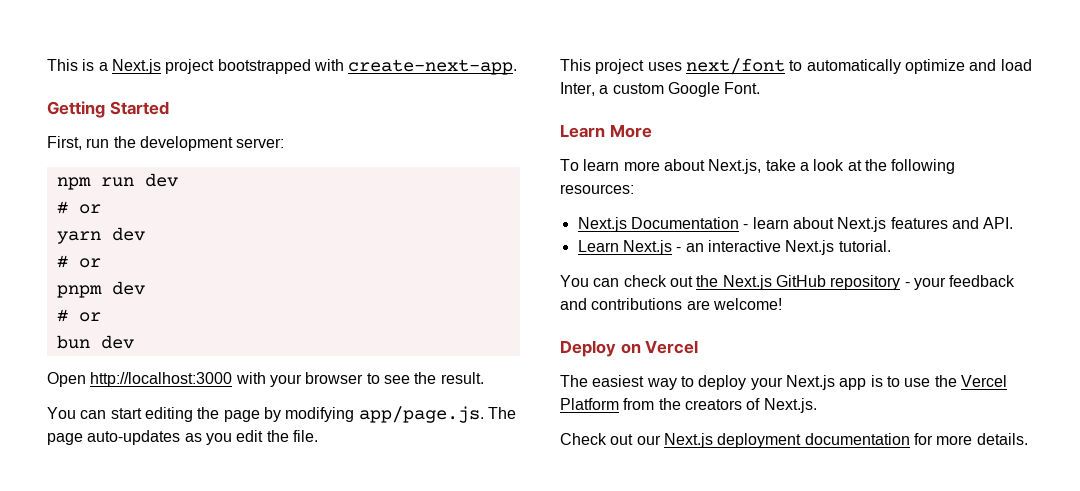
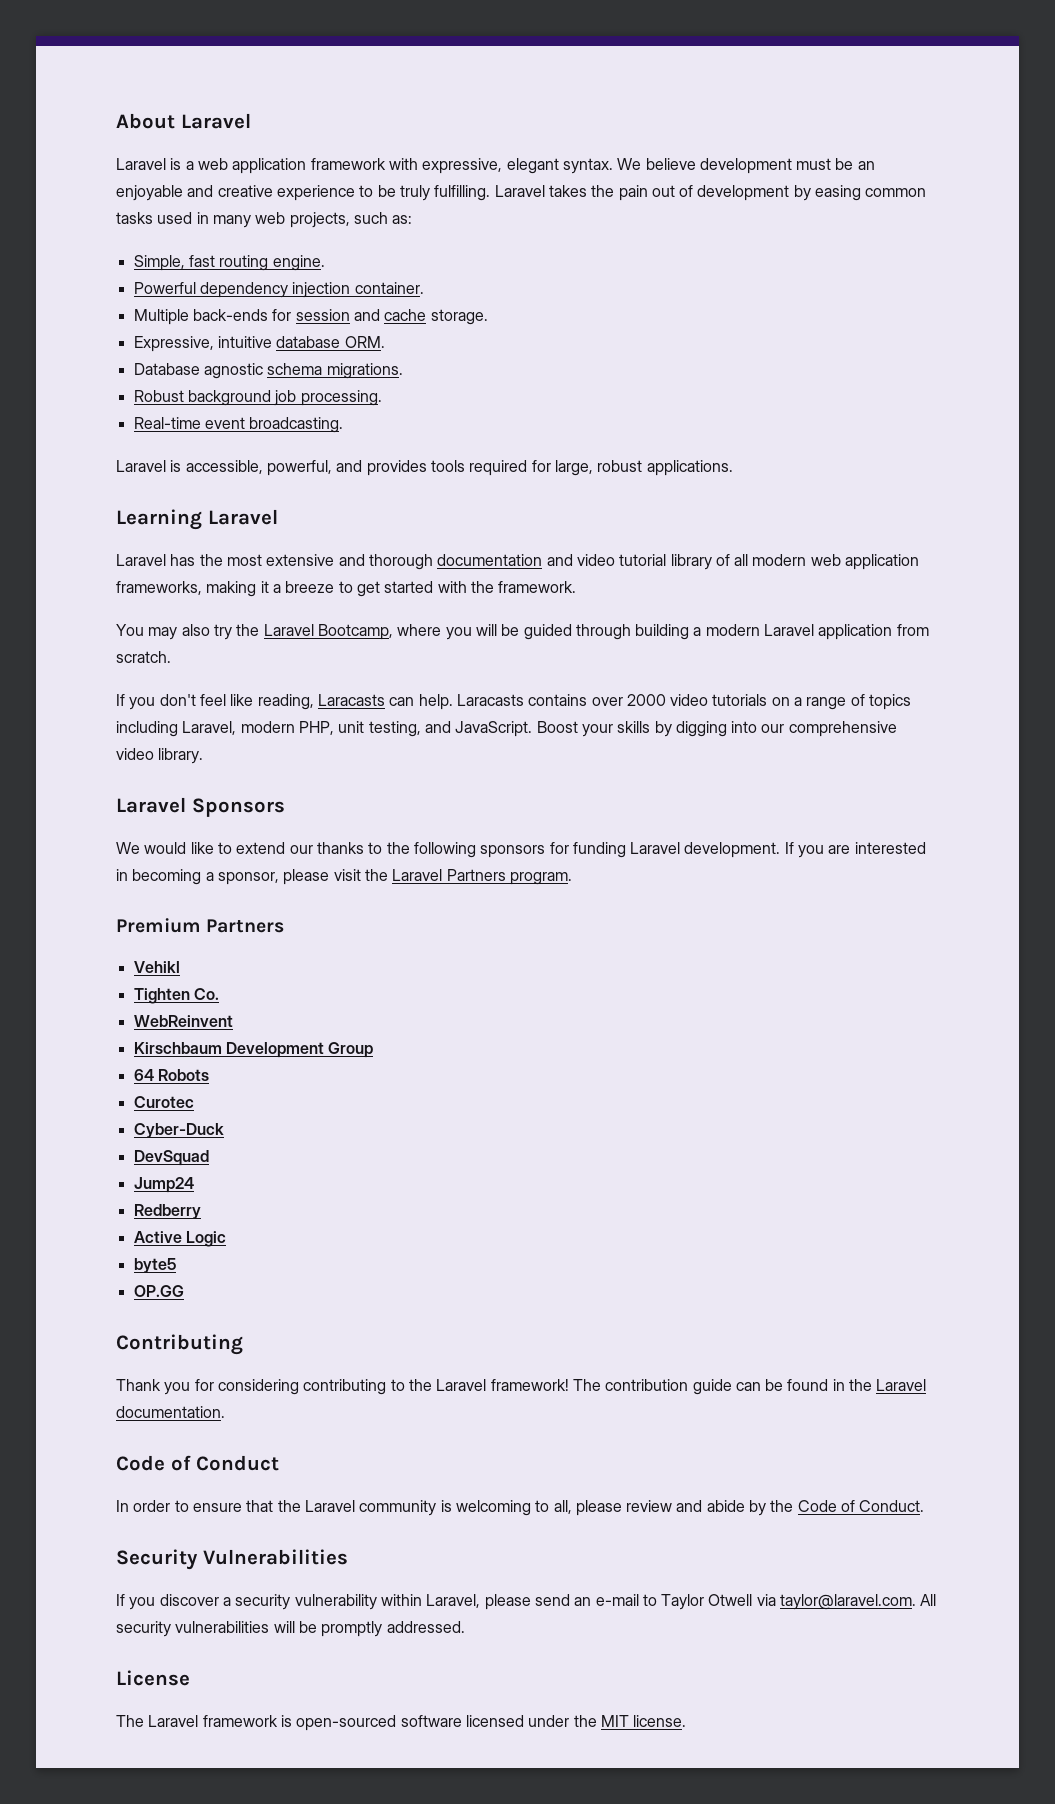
- This is a Next.js project bootstrapped with create-next-app.
- Getting Started
- First, run the development server:
- npm run dev
- # or
- yarn dev
- # or
- pnpm dev
- # or
- bun dev
- Open http://localhost:3000 with your browser to see the result.
- You can start editing the page by modifying app/page.js. The page auto-updates as you edit the file.
- This project uses next/font to automatically optimize and load Inter, a custom Google Font.
- Learn More
- To learn more about Next.js, take a look at the following resources:
- Next.js Documentation - learn about Next.js features and API.
- Learn Next.js - an interactive Next.js tutorial.
- You can check out the Next.js GitHub repository - your feedback and contributions are welcome!
- Deploy on Vercel
- The easiest way to deploy your Next.js app is to use the Vercel Platform from the creators of Next.js.
- Check out our Next.js deployment documentation for more details.
+ About Laravel
+ Laravel is a web application framework with expressive, elegant syntax. We believe development must be an enjoyable and creative experience to be truly fulfilling. Laravel takes the pain out of development by easing common tasks used in many web projects, such as:
+ Simple, fast routing engine.
+ Powerful dependency injection container.
+ Multiple back-ends for session and cache storage.
+ Expressive, intuitive database ORM.
+ Database agnostic schema migrations.
+ Robust background job processing.
+ Real-time event broadcasting.
+ Laravel is accessible, powerful, and provides tools required for large, robust applications.
+ Learning Laravel
+ Laravel has the most extensive and thorough documentation and video tutorial library of all modern web application frameworks, making it a breeze to get started with the framework.
+ You may also try the Laravel Bootcamp, where you will be guided through building a modern Laravel application from scratch.
+ If you don't feel like reading, Laracasts can help. Laracasts contains over 2000 video tutorials on a range of topics including Laravel, modern PHP, unit testing, and JavaScript. Boost your skills by digging into our comprehensive video library.
+ Laravel Sponsors
+ We would like to extend our thanks to the following sponsors for funding Laravel development. If you are interested in becoming a sponsor, please visit the Laravel Partners program.
+ Premium Partners
+ Vehikl
+ Tighten Co.
+ WebReinvent
+ Kirschbaum Development Group
+ 64 Robots
+ Curotec
+ Cyber-Duck
+ DevSquad
+ Jump24
+ Redberry
+ Active Logic
+ byte5
+ OP.GG
+ Contributing
+ Thank you for considering contributing to the Laravel framework! The contribution guide can be found in the Laravel documentation.
+ Code of Conduct
+ In order to ensure that the Laravel community is welcoming to all, please review and abide by the Code of Conduct.
+ Security Vulnerabilities
+ If you discover a security vulnerability within Laravel, please send an e-mail to Taylor Otwell via taylor@laravel.com. All security vulnerabilities will be promptly addressed.
+ License
+ The Laravel framework is open-sourced software licensed under the MIT license.

